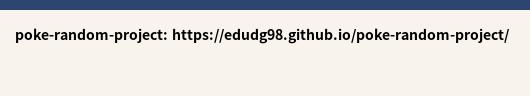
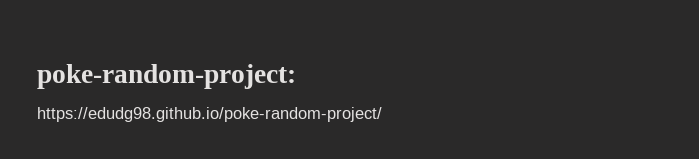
- poke-random-project: https://edudg98.github.io/poke-random-project/
+ poke-random-project:
+ https://edudg98.github.io/poke-random-project/

